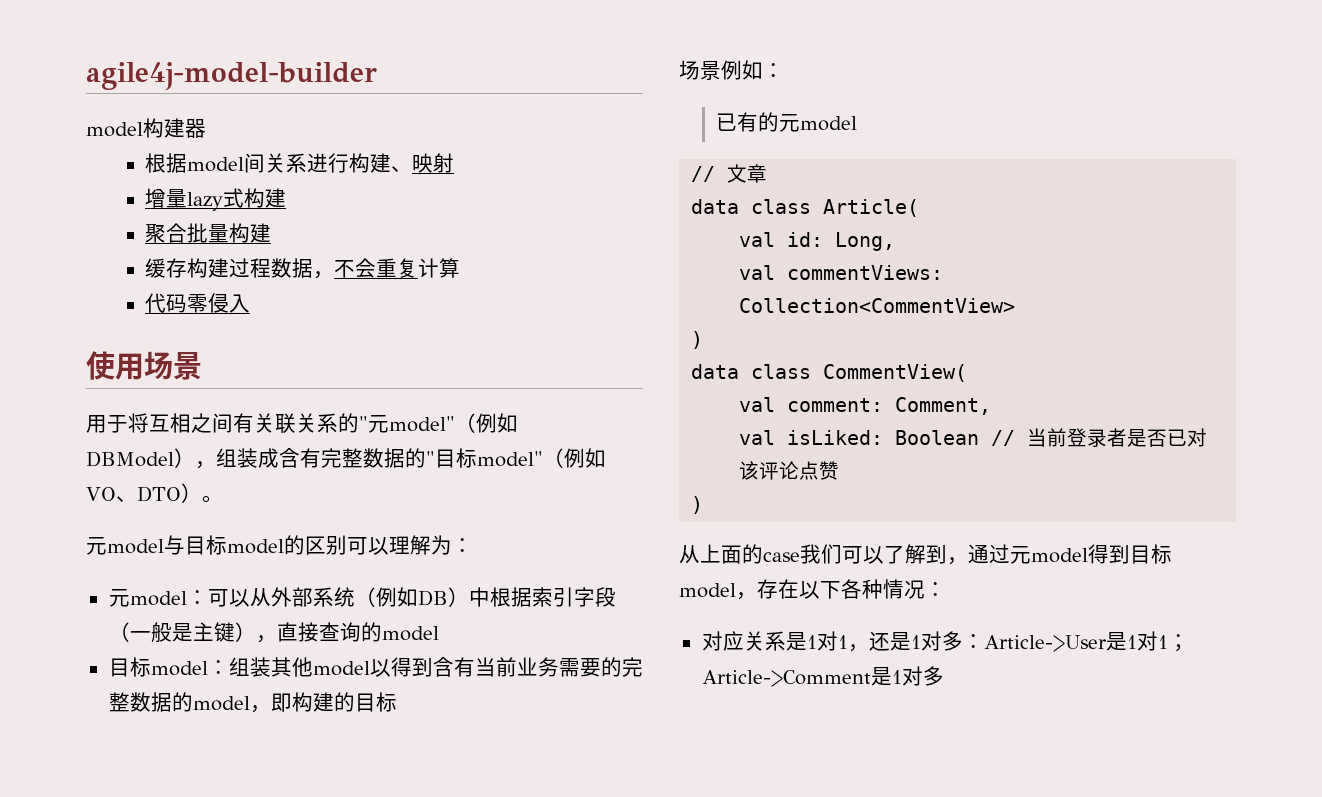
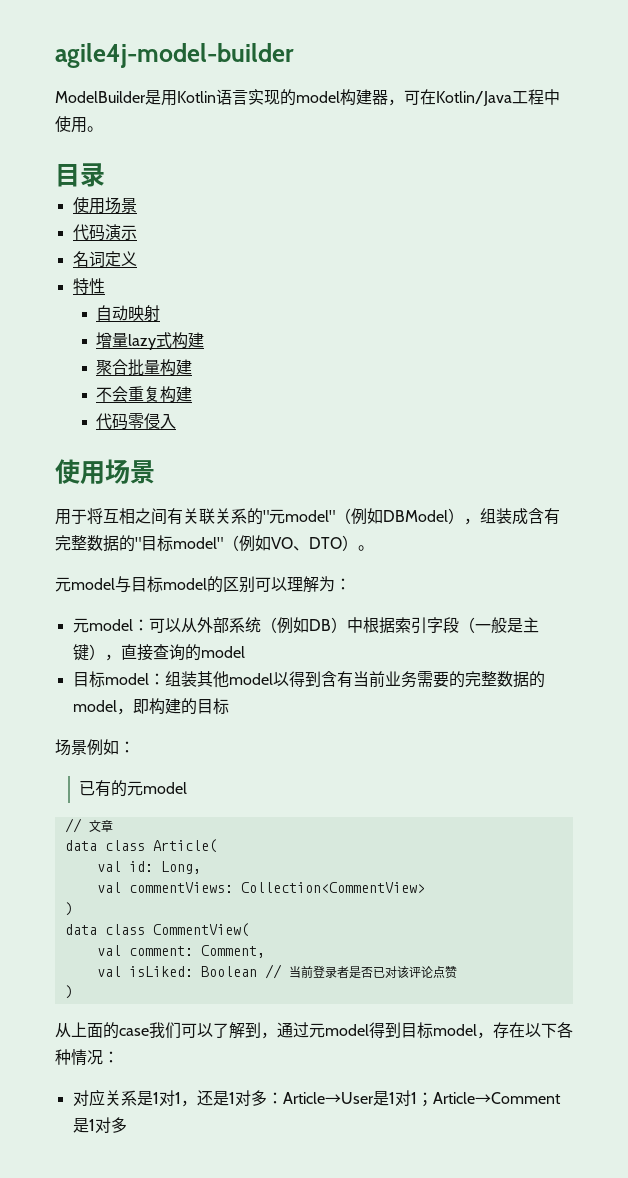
- model构建器
- 根据model间关系进行构建、映射
+ ModelBuilder是用Kotlin语言实现的model构建器，可在Kotlin/Java工程中使用。
+ 目录
+ 使用场景
+ 代码演示
+ 名词定义
+ 特性
+ 自动映射
- 缓存构建过程数据，不会重复计算
+ 不会重复构建
- 对应关系是1对1，还是1对多：Article->User是1对1；Article->Comment是1对多
+ 对应关系是1对1，还是1对多：Article→User是1对1；Article→Comment是1对多

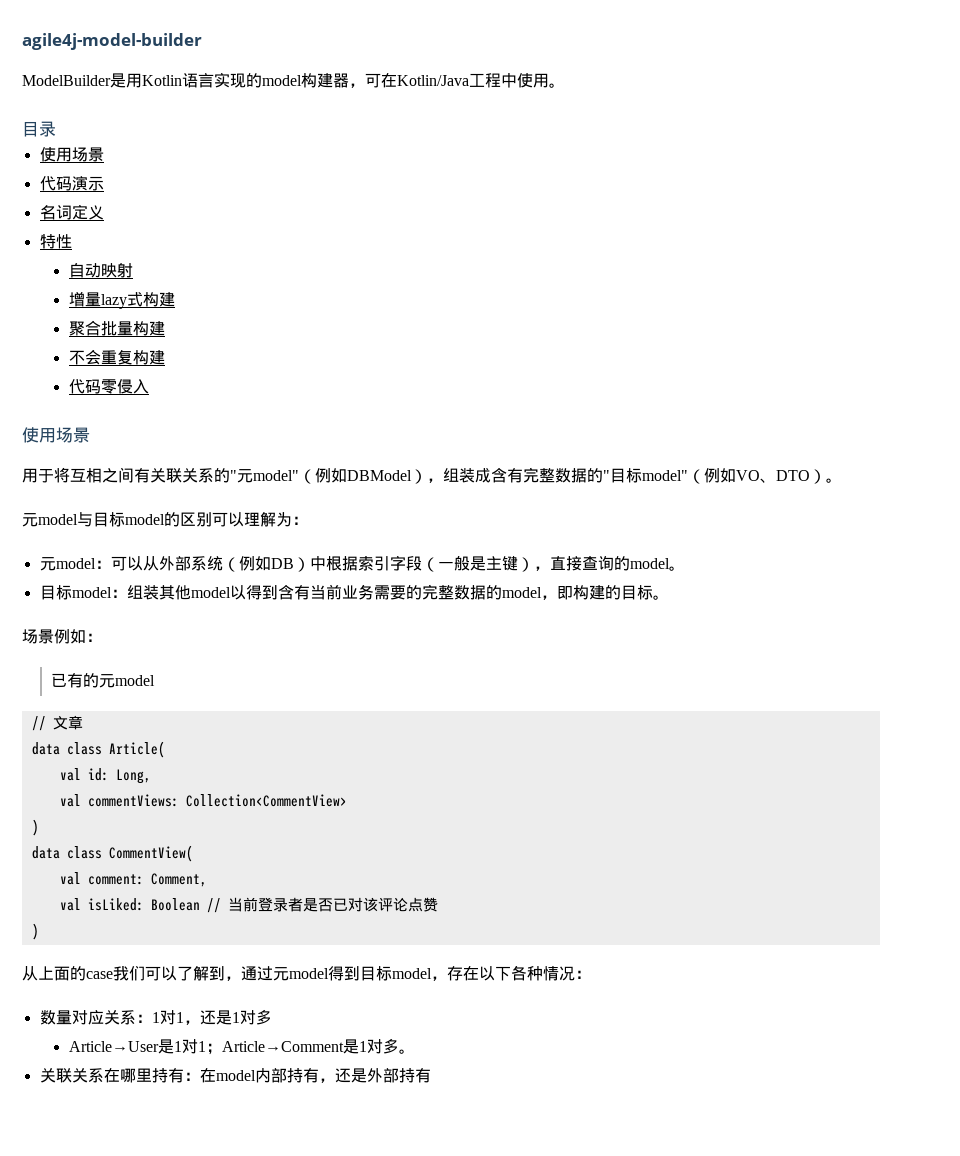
- 元model：可以从外部系统（例如DB）中根据索引字段（一般是主键），直接查询的model
+ 元model：可以从外部系统（例如DB）中根据索引字段（一般是主键），直接查询的model。
- 目标model：组装其他model以得到含有当前业务需要的完整数据的model，即构建的目标
+ 目标model：组装其他model以得到含有当前业务需要的完整数据的model，即构建的目标。
- 对应关系是1对1，还是1对多：Article→User是1对1；Article→Comment是1对多
+ 数量对应关系：1对1，还是1对多
+ Article→User是1对1；Article→Comment是1对多。
+ 关联关系在哪里持有：在model内部持有，还是外部持有

